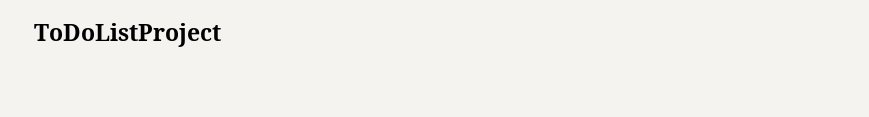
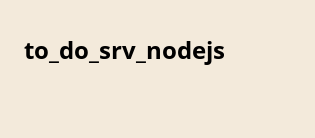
- ToDoListProject
+ to_do_srv_nodejs

